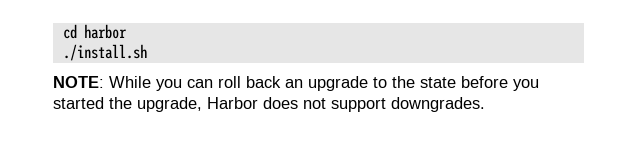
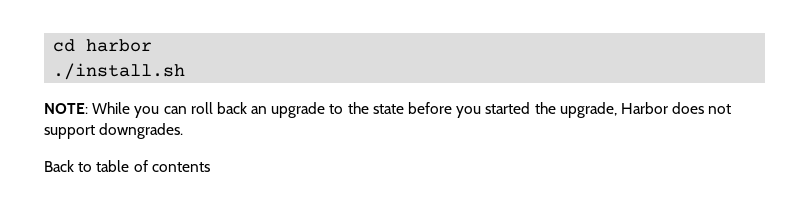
+ Back to table of contents

